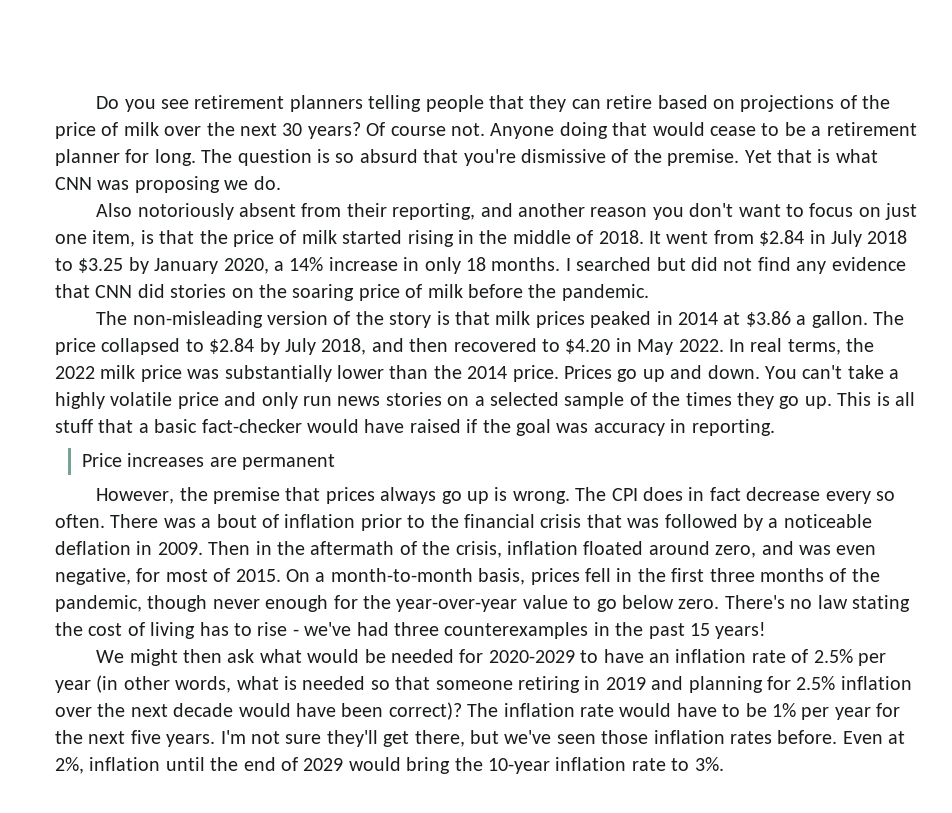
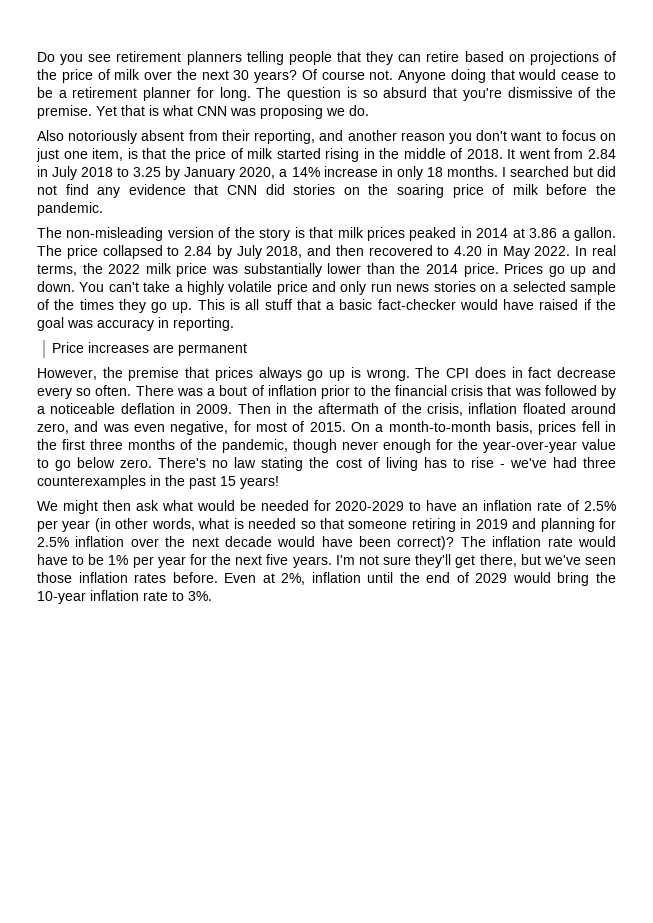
- It went from $2.84 in July 2018 to $3.25 by January 2020, a 14% increase in only 18 months.
+ It went from 2.84 in July 2018 to 3.25 by January 2020, a 14% increase in only 18 months.
- The non-misleading version of the story is that milk prices peaked in 2014 at $3.86 a gallon.
+ The non-misleading version of the story is that milk prices peaked in 2014 at 3.86 a gallon.
- The price collapsed to $2.84 by July 2018, and then recovered to $4.20 in May 2022.
+ The price collapsed to 2.84 by July 2018, and then recovered to 4.20 in May 2022.

